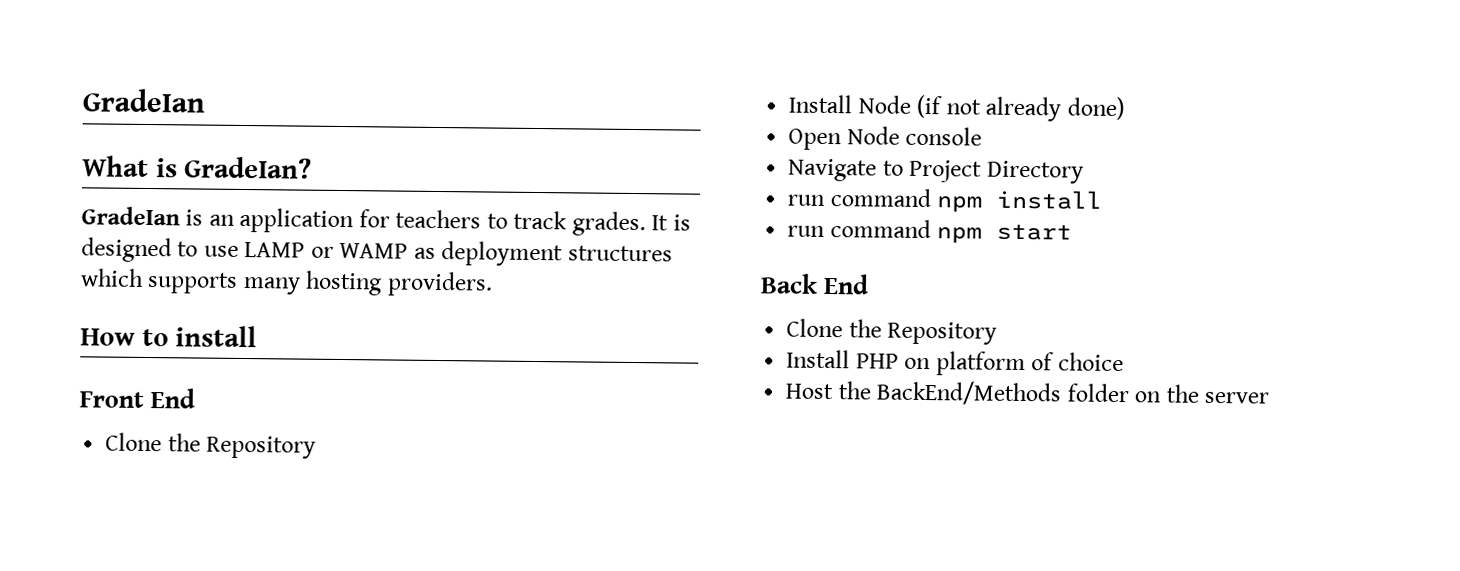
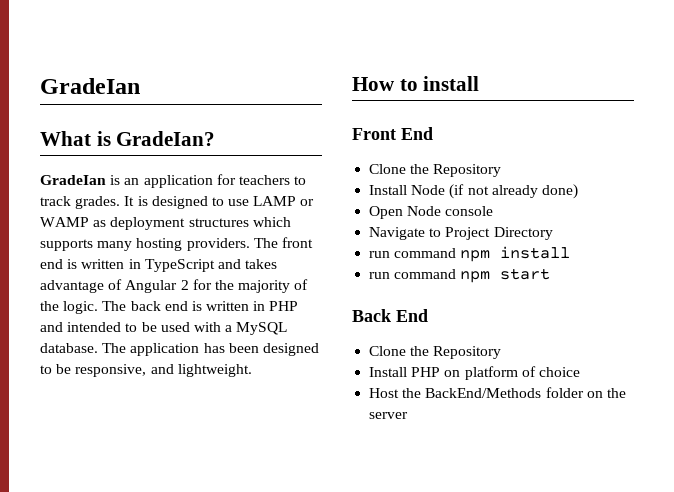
+ The front end is written in TypeScript and takes advantage of Angular 2 for the majority of the logic. The back end is written in PHP and intended to be used with a MySQL database. The application has been designed to be responsive, and lightweight.

